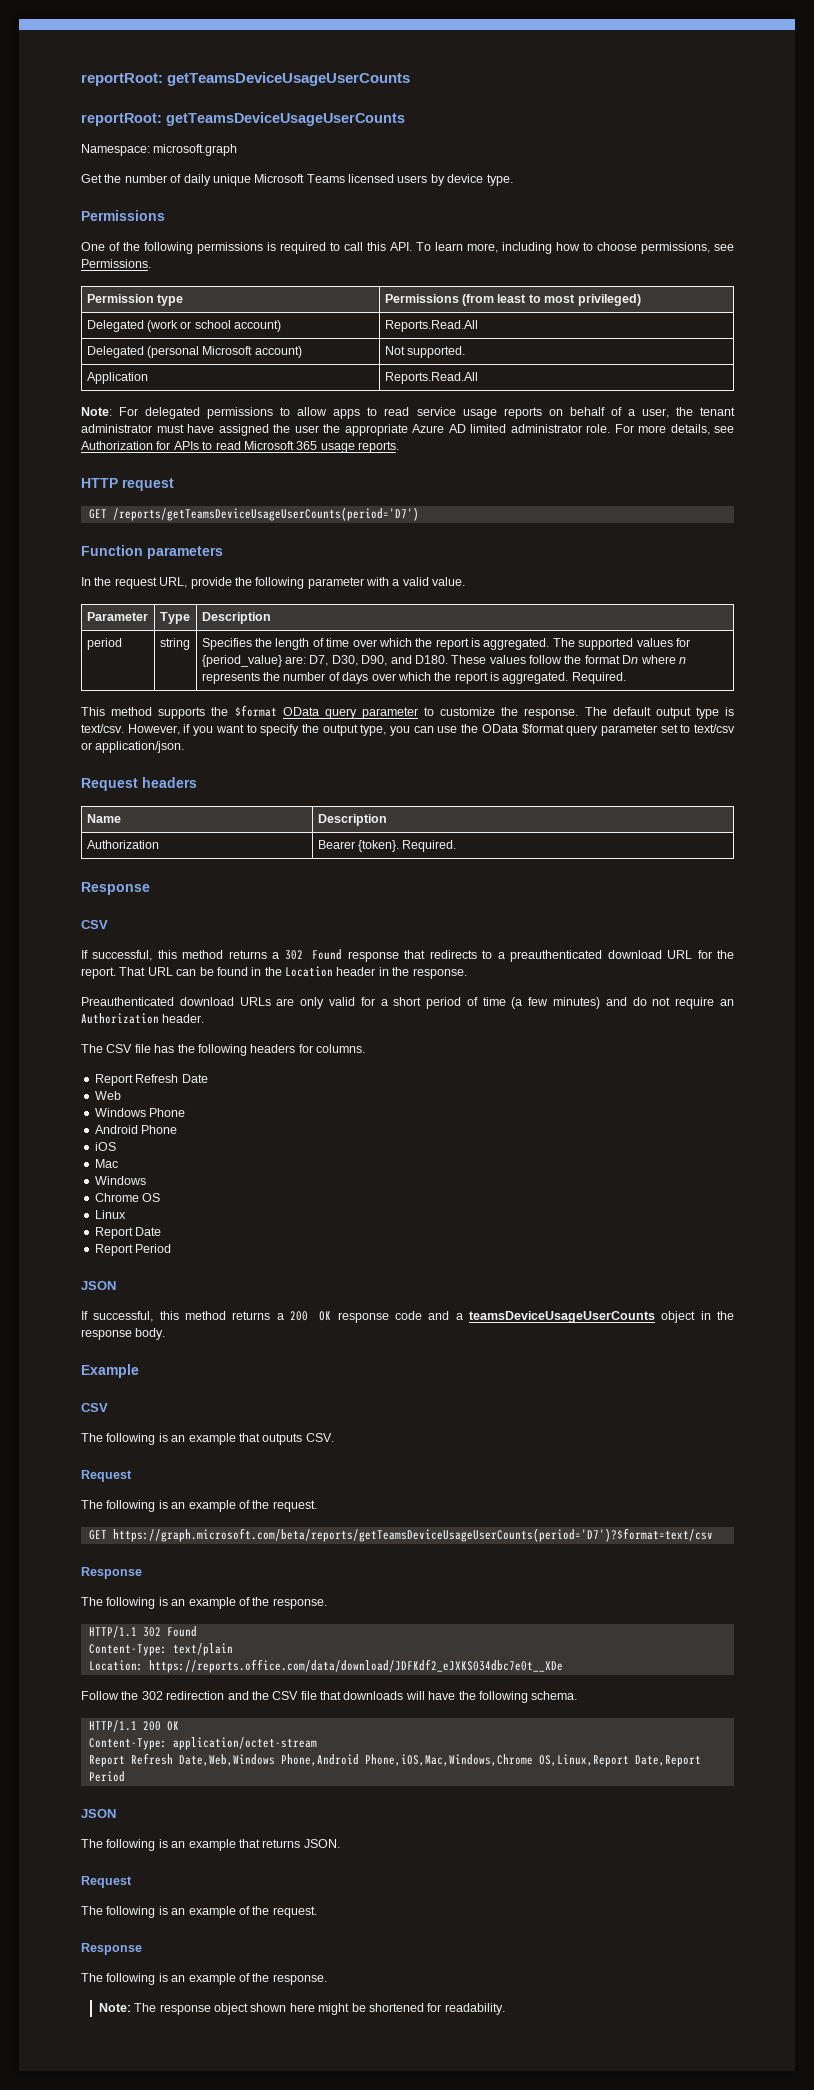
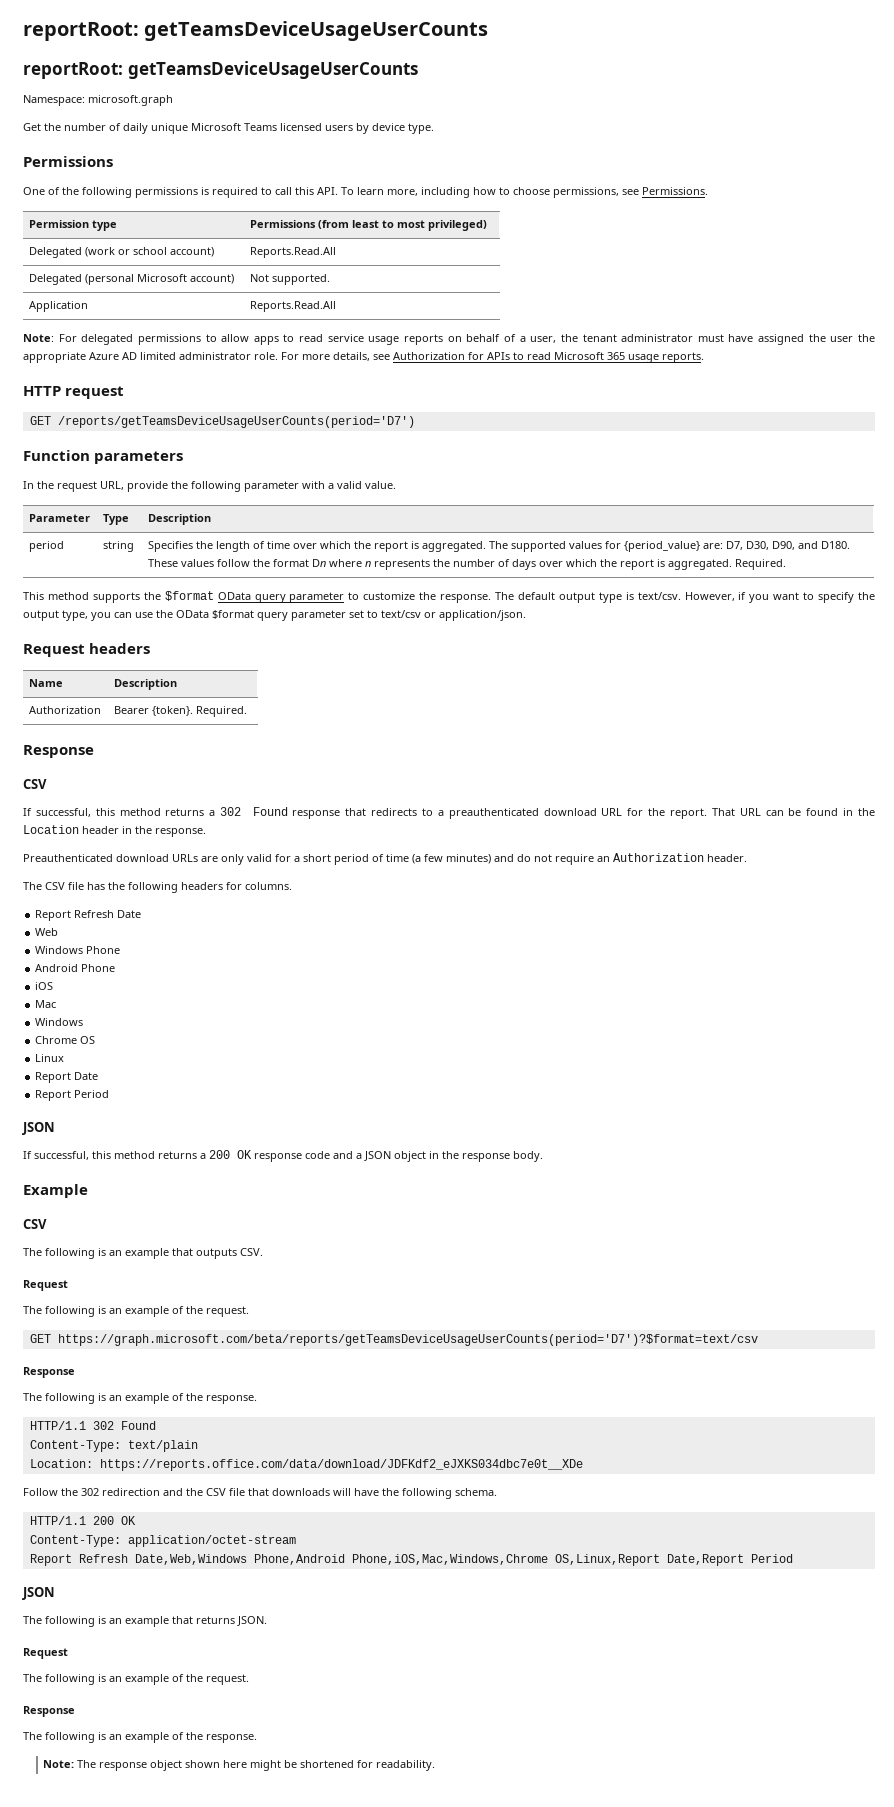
- If successful, this method returns a 200 OK response code and a teamsDeviceUsageUserCounts object in the response body.
+ If successful, this method returns a 200 OK response code and a JSON object in the response body.

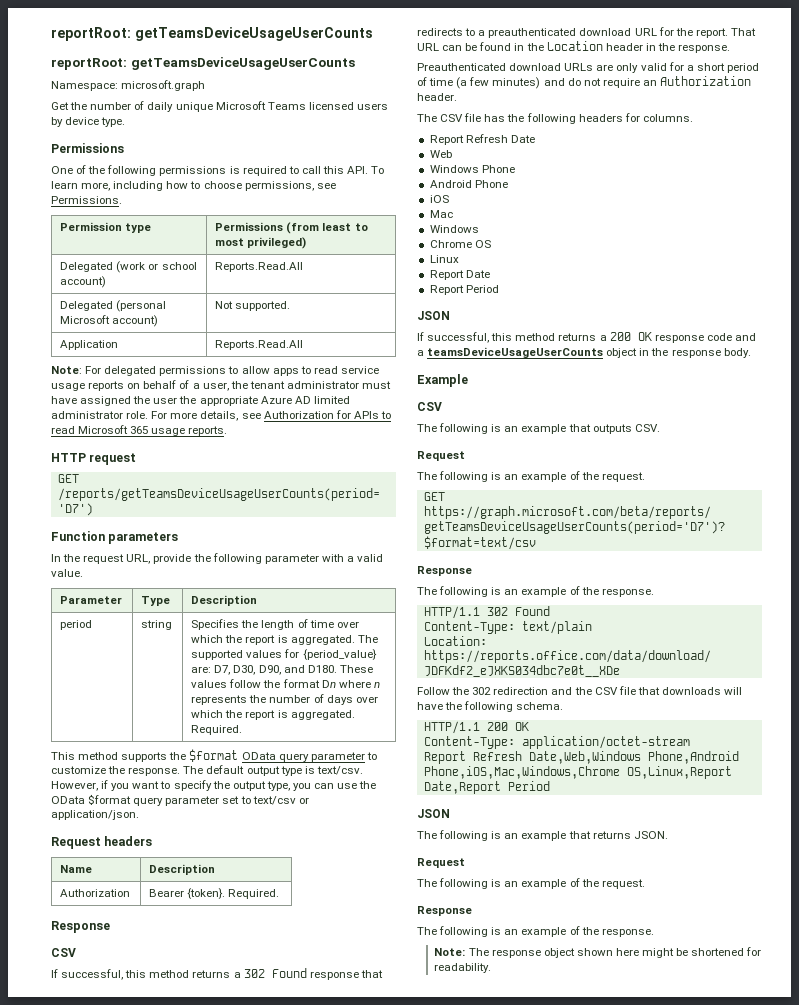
- If successful, this method returns a 200 OK response code and a JSON object in the response body.
+ If successful, this method returns a 200 OK response code and a teamsDeviceUsageUserCounts object in the response body.

